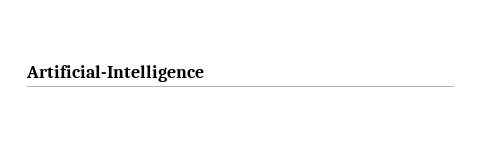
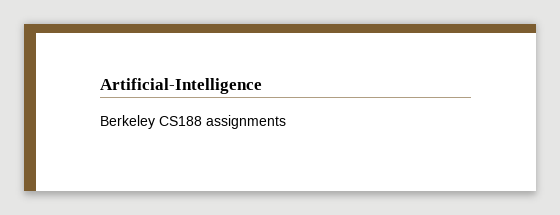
+ Berkeley CS188 assignments

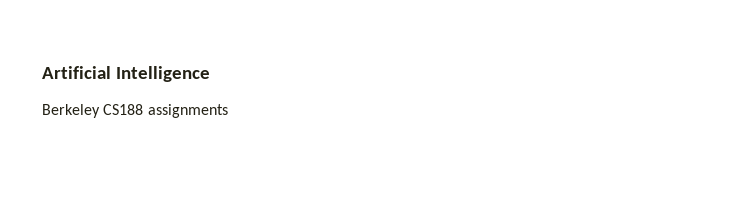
- Artificial-Intelligence
+ Artificial Intelligence

